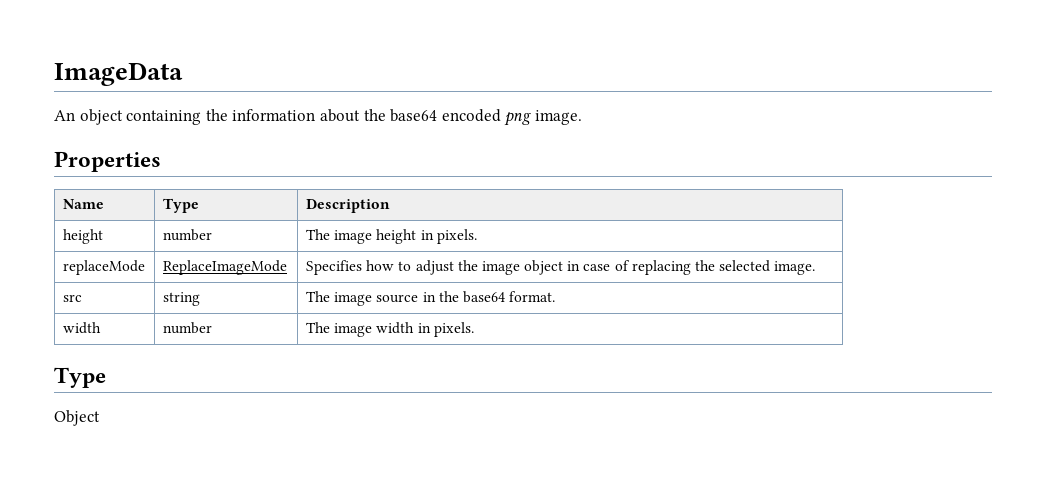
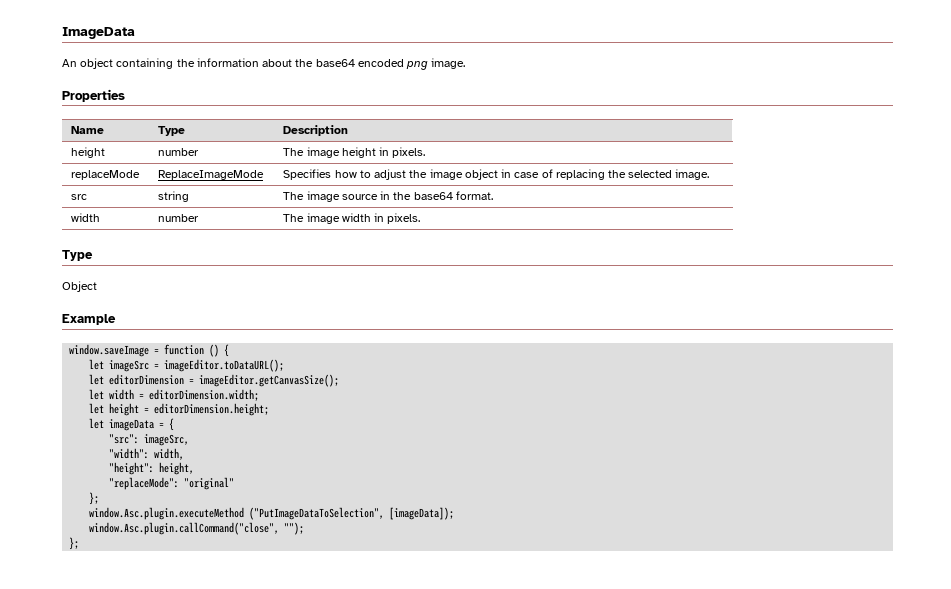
+ Example
+ window.saveImage = function () {
+ let imageSrc = imageEditor.toDataURL();
+ let editorDimension = imageEditor.getCanvasSize();
+ let width = editorDimension.width;
+ let height = editorDimension.height;
+ let imageData = {
+ "src": imageSrc,
+ "width": width,
+ "height": height,
+ "replaceMode": "original"
+ };
+ window.Asc.plugin.executeMethod ("PutImageDataToSelection", [imageData]);
+ window.Asc.plugin.callCommand("close", "");
+ };

